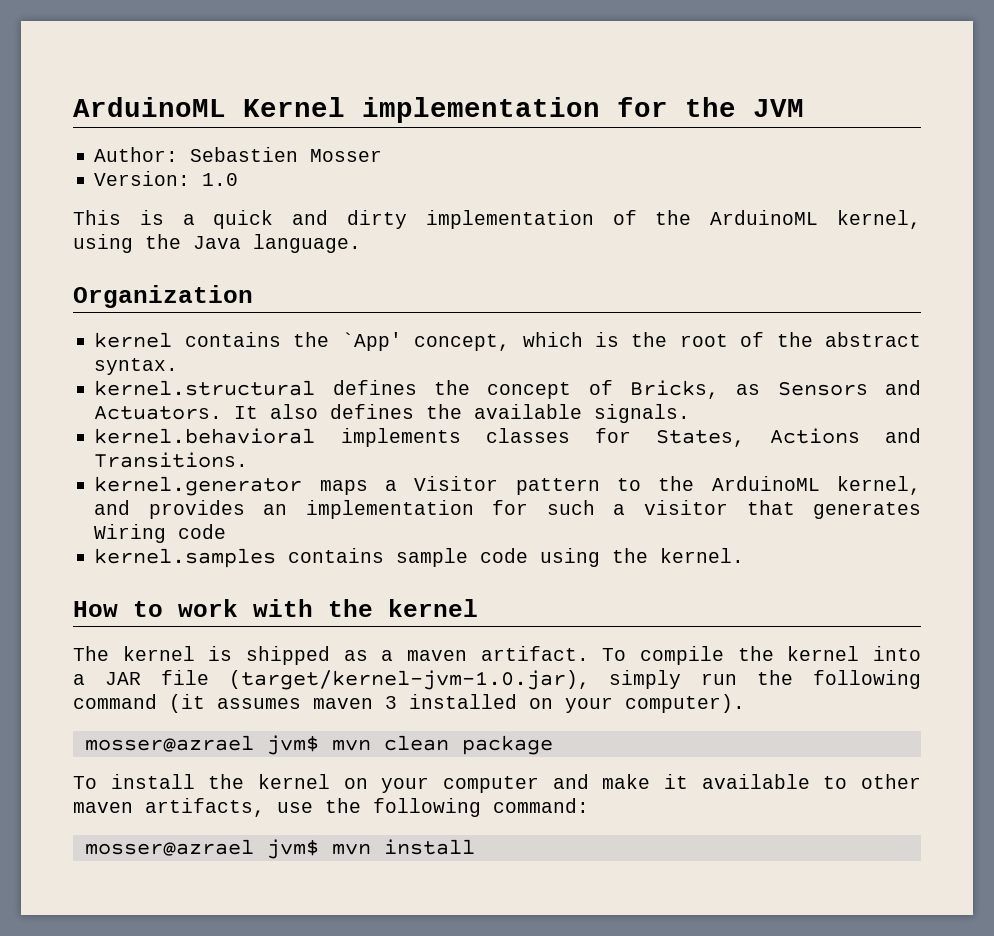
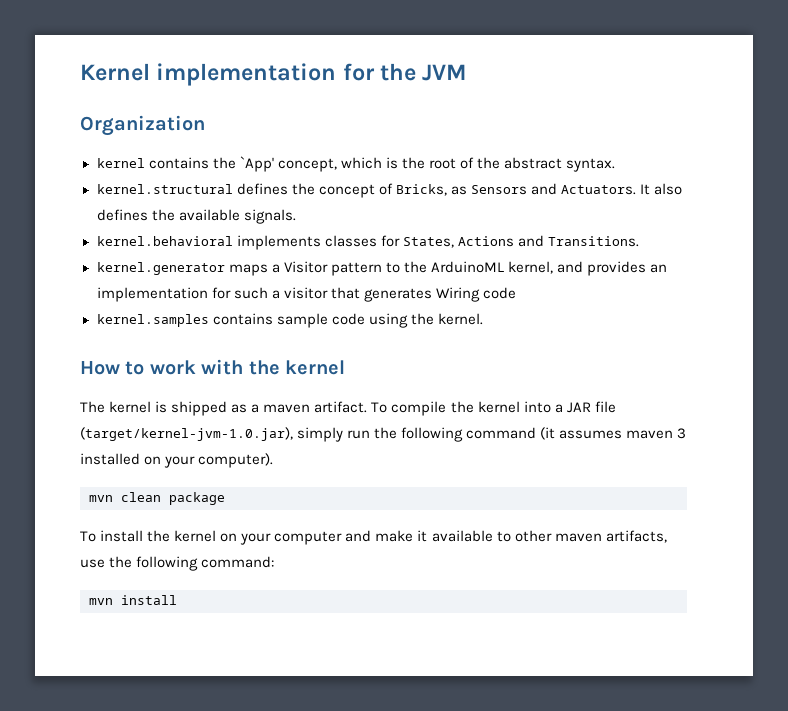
- ArduinoML Kernel implementation for the JVM
+ Kernel implementation for the JVM
- Author: Sebastien Mosser
- Version: 1.0
- This is a quick and dirty implementation of the ArduinoML kernel, using the Java language.
- mosser@azrael jvm$ mvn clean package
+ mvn clean package
- mosser@azrael jvm$ mvn install
+ mvn install

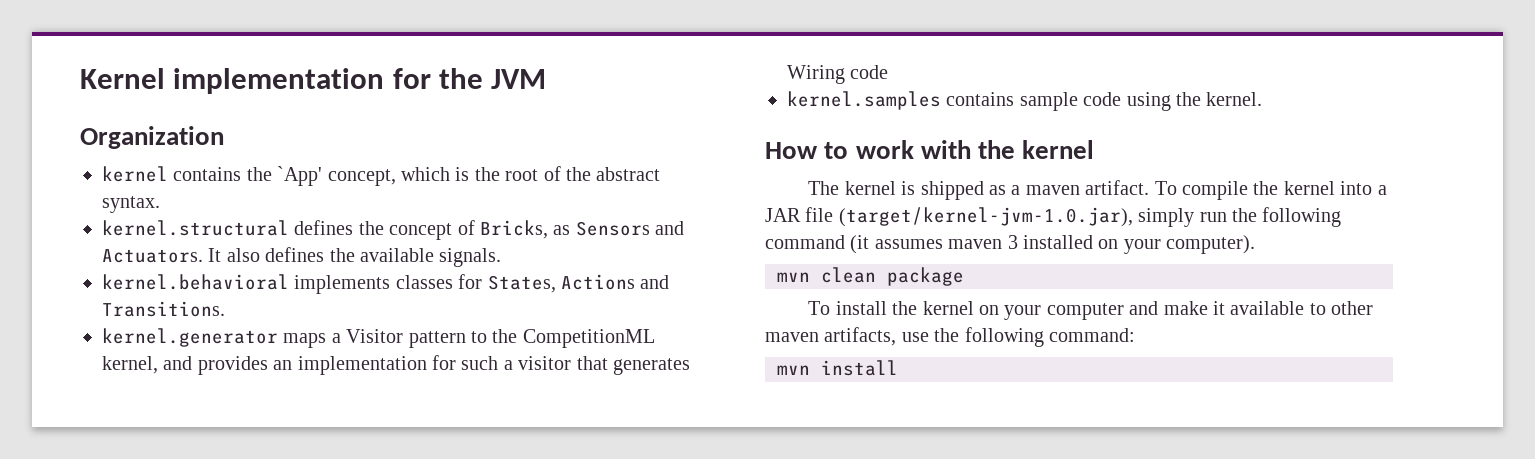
- kernel.generator maps a Visitor pattern to the ArduinoML kernel, and provides an implementation for such a visitor that generates Wiring code
+ kernel.generator maps a Visitor pattern to the CompetitionML kernel, and provides an implementation for such a visitor that generates Wiring code

